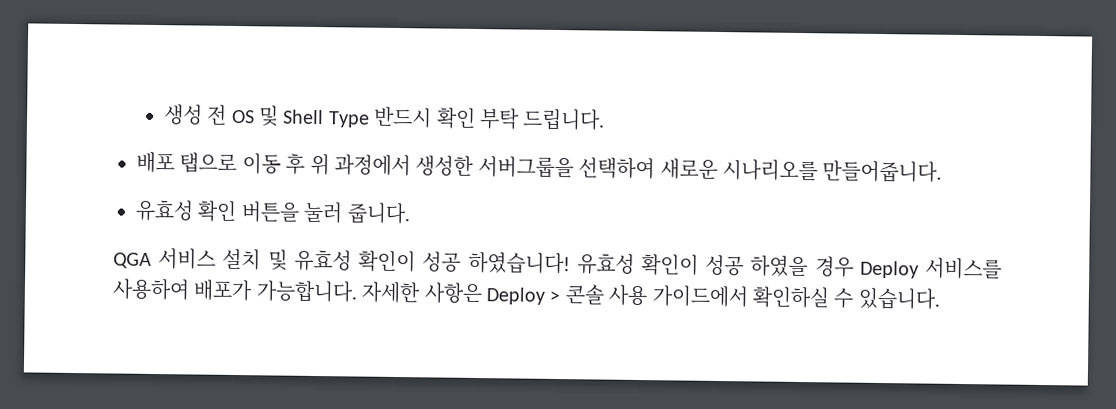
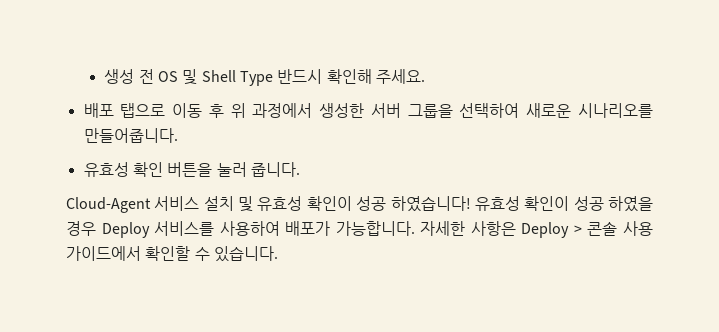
- 생성 전 OS 및 Shell Type 반드시 확인 부탁 드립니다.
+ 생성 전 OS 및 Shell Type 반드시 확인해 주세요.
- 배포 탭으로 이동 후 위 과정에서 생성한 서버그룹을 선택하여 새로운 시나리오를 만들어줍니다.
+ 배포 탭으로 이동 후 위 과정에서 생성한 서버 그룹을 선택하여 새로운 시나리오를 만들어줍니다.
- QGA 서비스 설치 및 유효성 확인이 성공 하였습니다!
+ Cloud-Agent 서비스 설치 및 유효성 확인이 성공 하였습니다!
- 자세한 사항은 Deploy > 콘솔 사용 가이드에서 확인하실 수 있습니다.
+ 자세한 사항은 Deploy > 콘솔 사용 가이드에서 확인할 수 있습니다.

